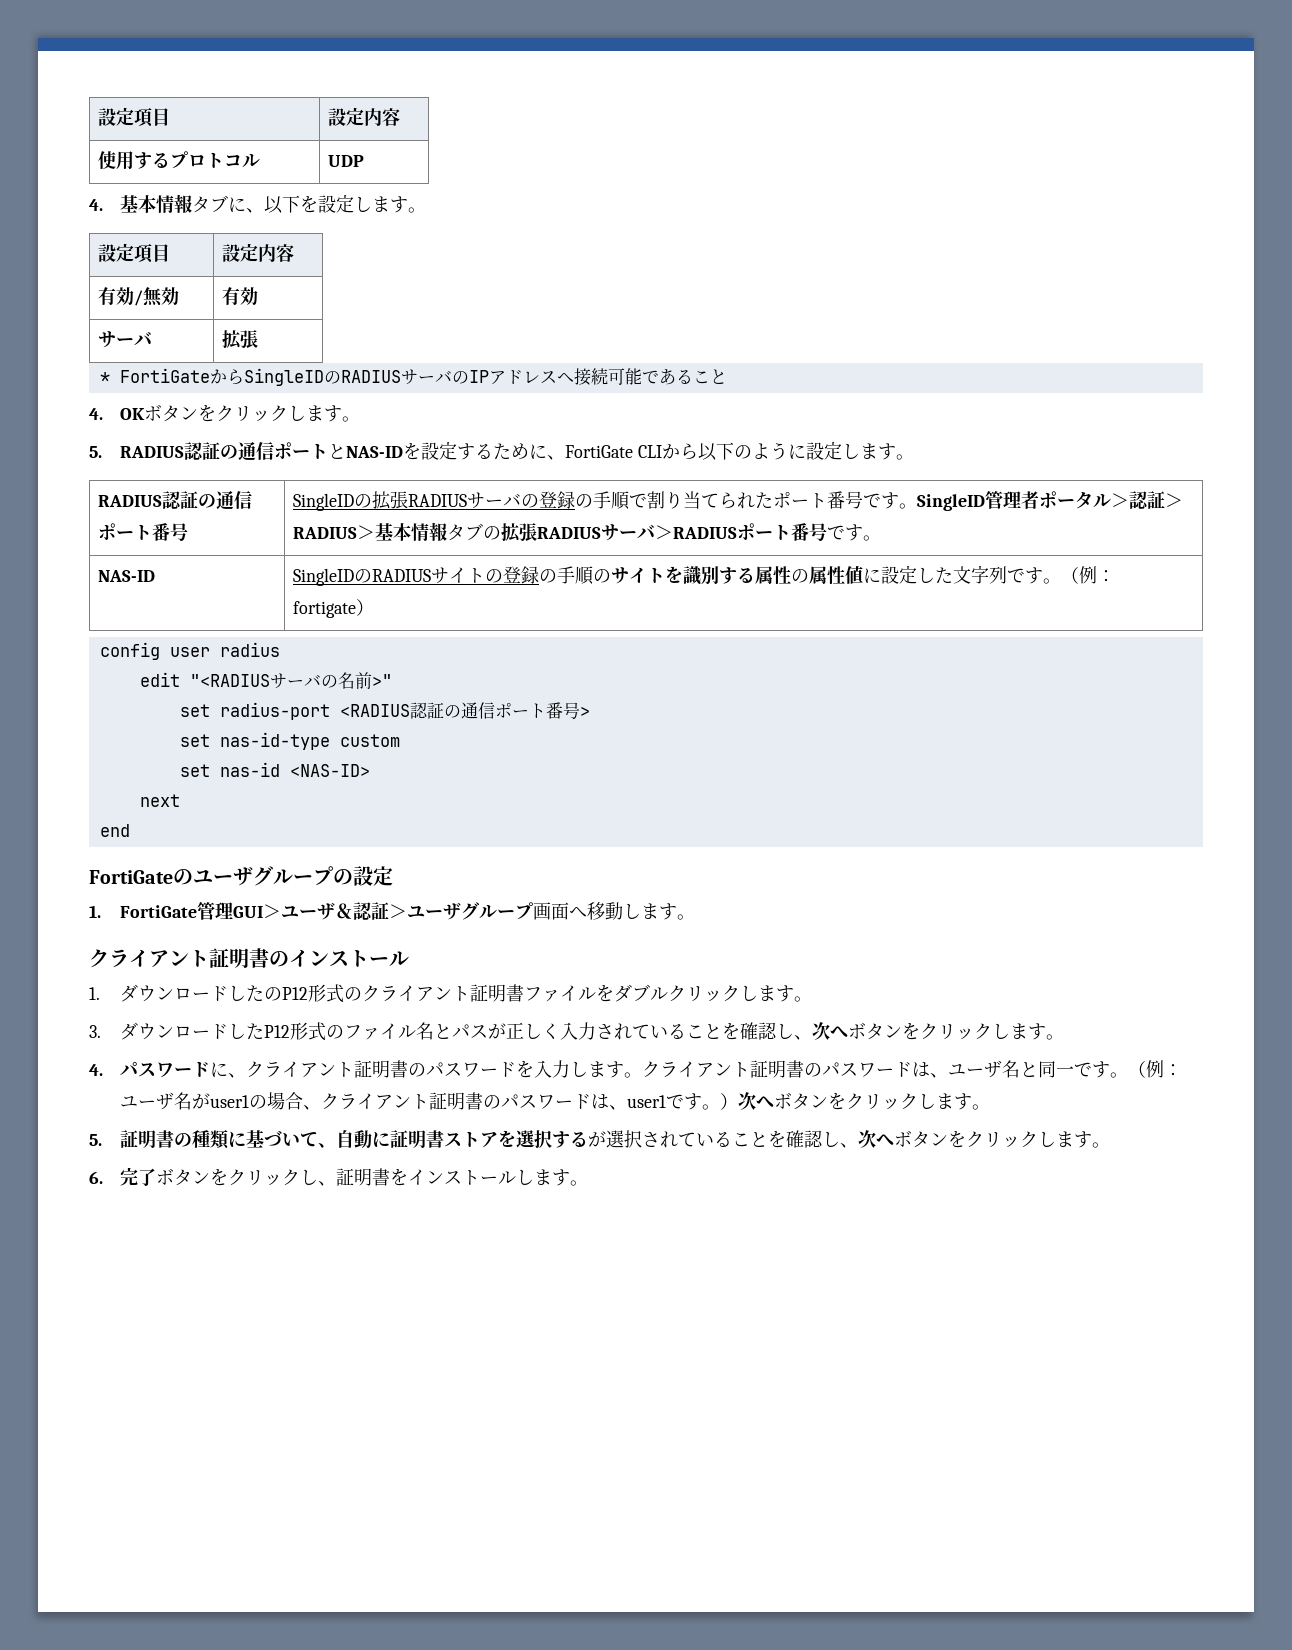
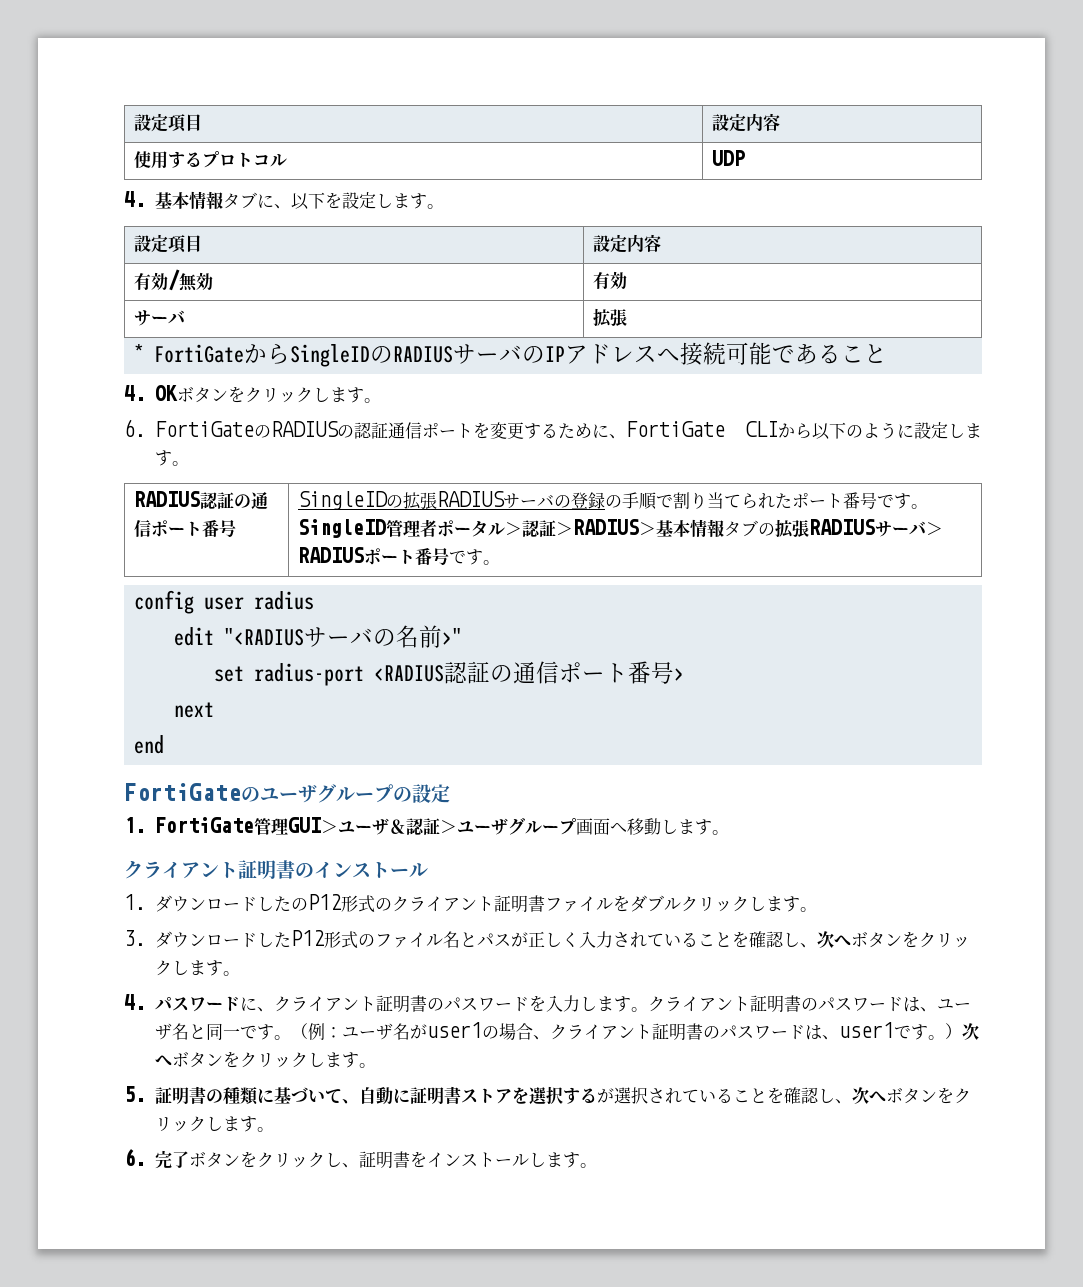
- 5. RADIUS認証の通信ポートとNAS-IDを設定するために、FortiGate CLIから以下のように設定します。
+ 6. FortiGateのRADIUSの認証通信ポートを変更するために、FortiGate CLIから以下のように設定します。
- NAS-ID | SingleIDのRADIUSサイトの登録の手順のサイトを識別する属性の属性値に設定した文字列です。（例：fortigate）
- set nas-id-type custom
- set nas-id <NAS-ID>

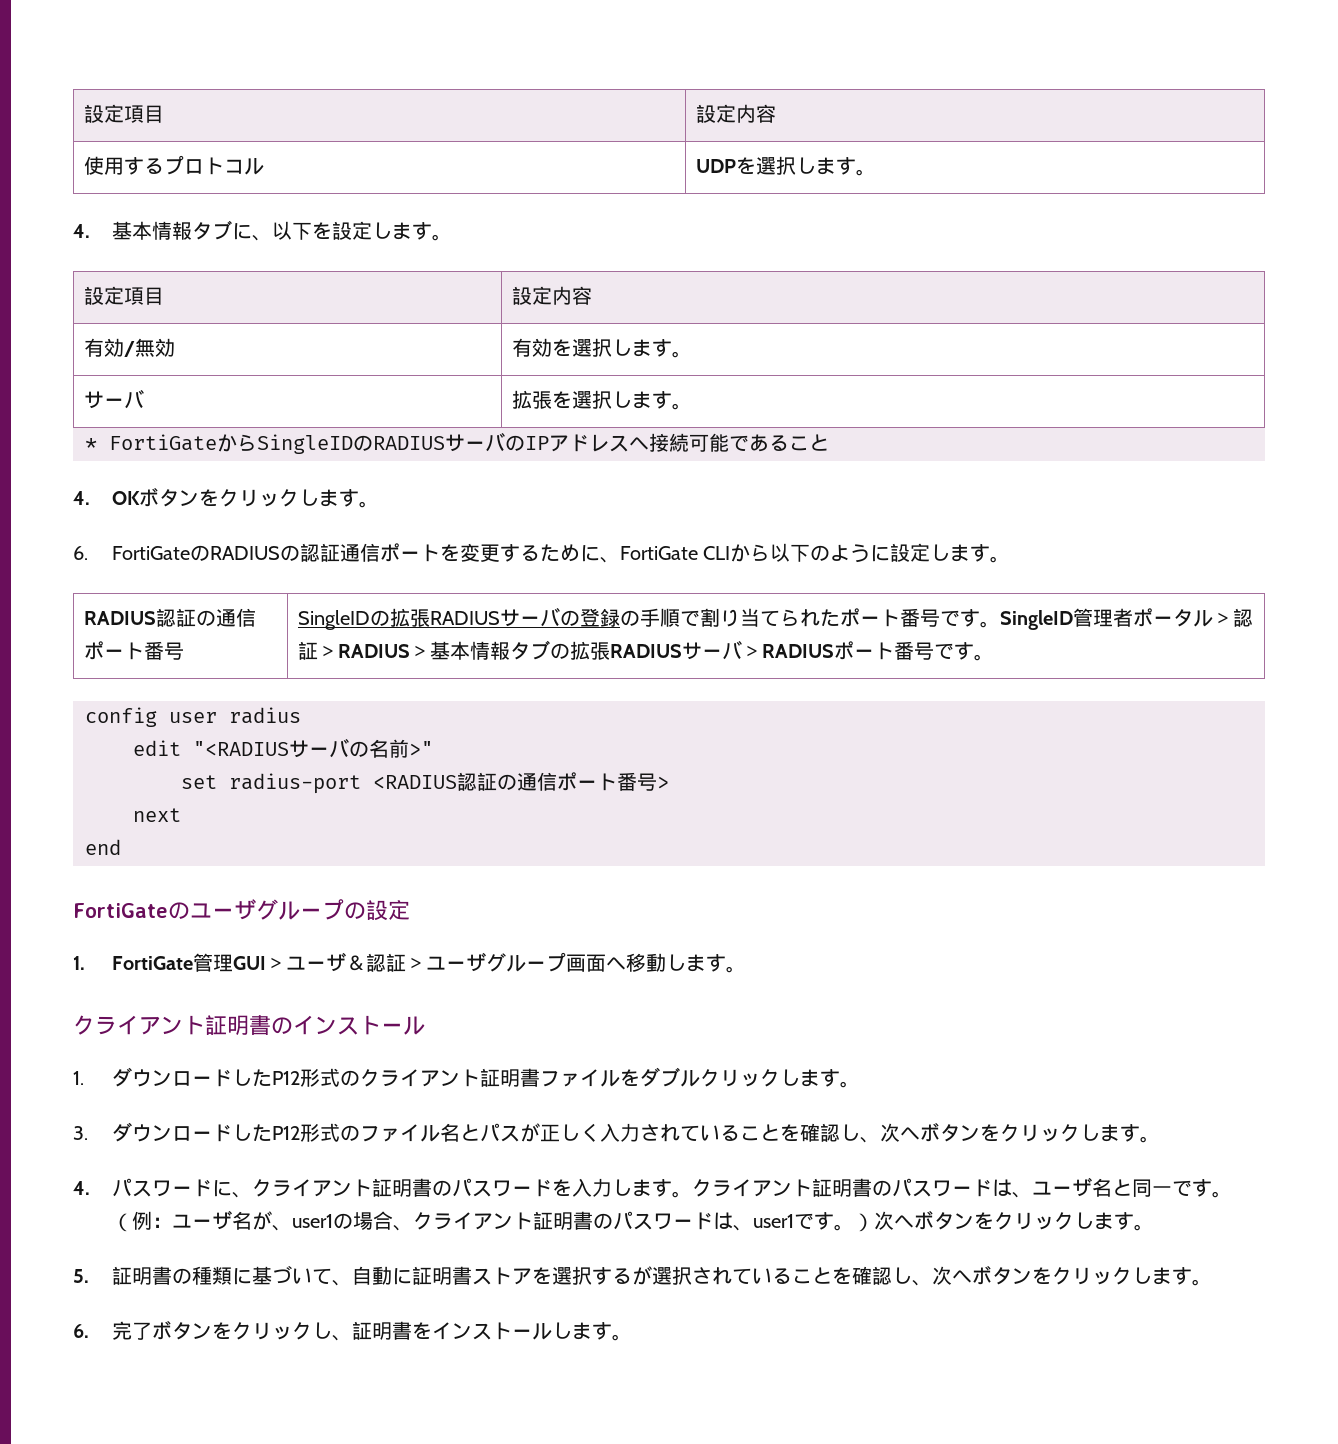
- 使用するプロトコル | UDP
+ 使用するプロトコル | UDPを選択します。
- 有効/無効 | 有効
+ 有効/無効 | 有効を選択します。
- サーバ | 拡張
+ サーバ | 拡張を選択します。
- 1.ダウンロードしたのP12形式のクライアント証明書ファイルをダブルクリックします。
+ 1.ダウンロードしたP12形式のクライアント証明書ファイルをダブルクリックします。
- （例：ユーザ名がuser1の場合、クライアント証明書のパスワードは、user1です。）次へボタンをクリックします。
+ （例：ユーザ名が、user1の場合、クライアント証明書のパスワードは、user1です。）次へボタンをクリックします。

